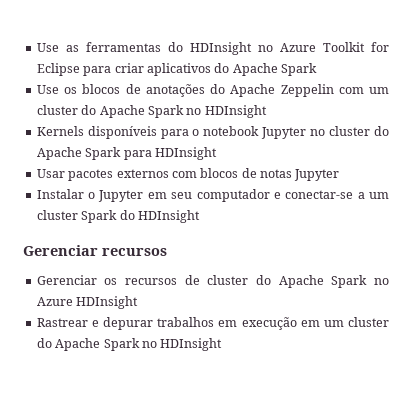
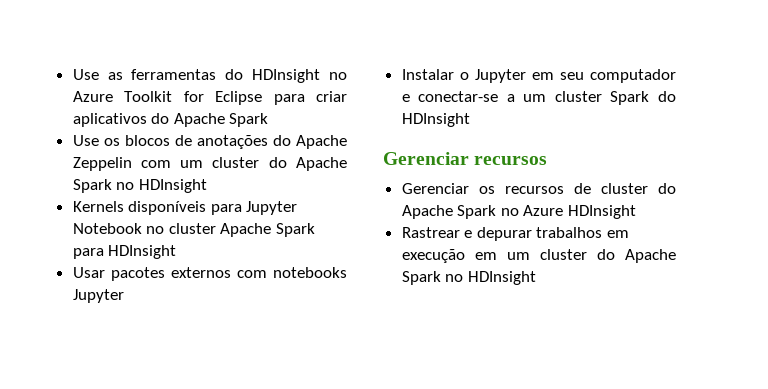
- Kernels disponíveis para o notebook Jupyter no cluster do Apache Spark para HDInsight
+ Kernels disponíveis para Jupyter Notebook no cluster Apache Spark para HDInsight
- Usar pacotes externos com blocos de notas Jupyter
+ Usar pacotes externos com notebooks Jupyter

